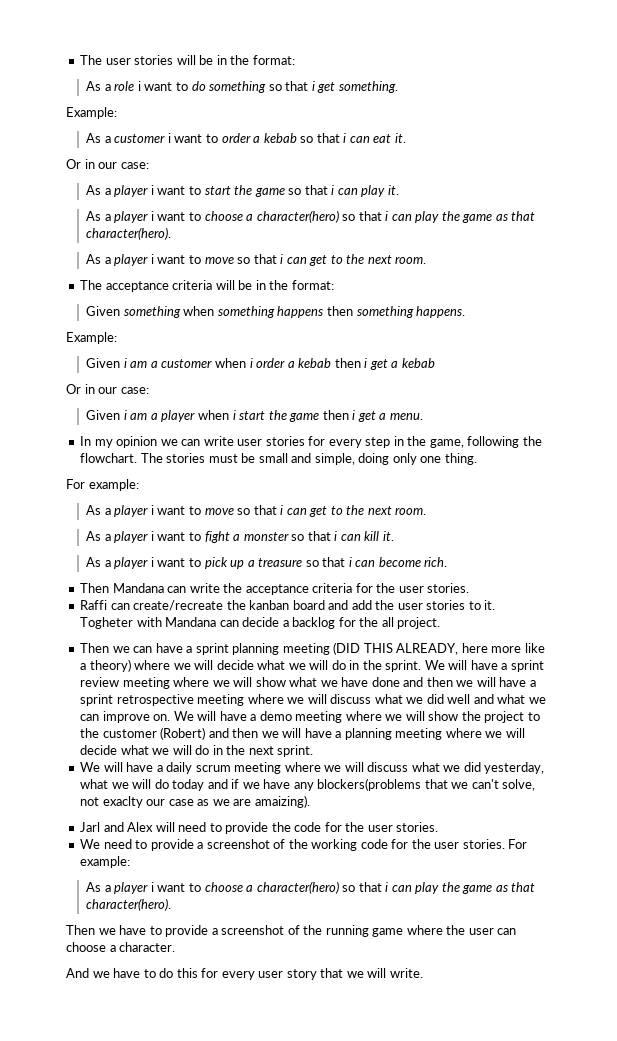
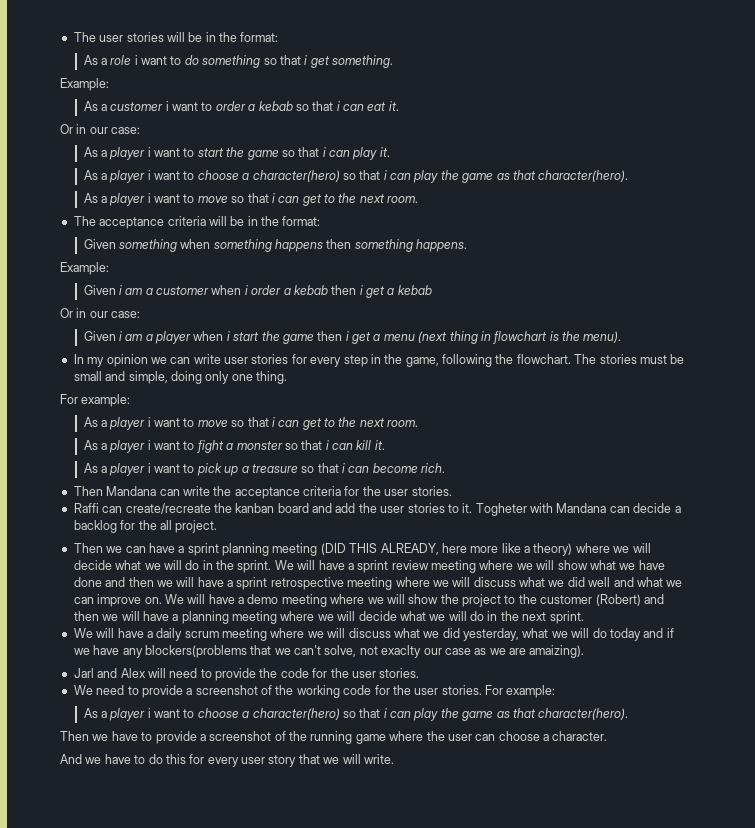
- Given i am a player when i start the game then i get a menu.
+ Given i am a player when i start the game then i get a menu (next thing in flowchart is the menu).

